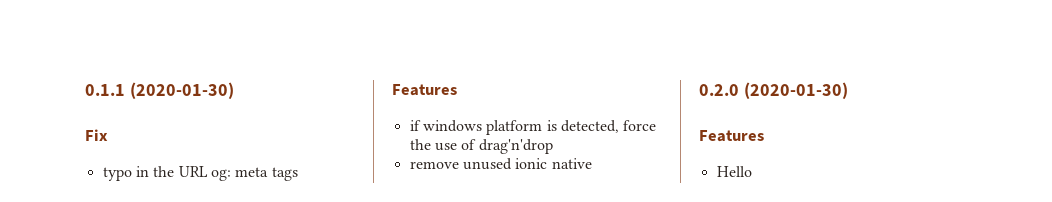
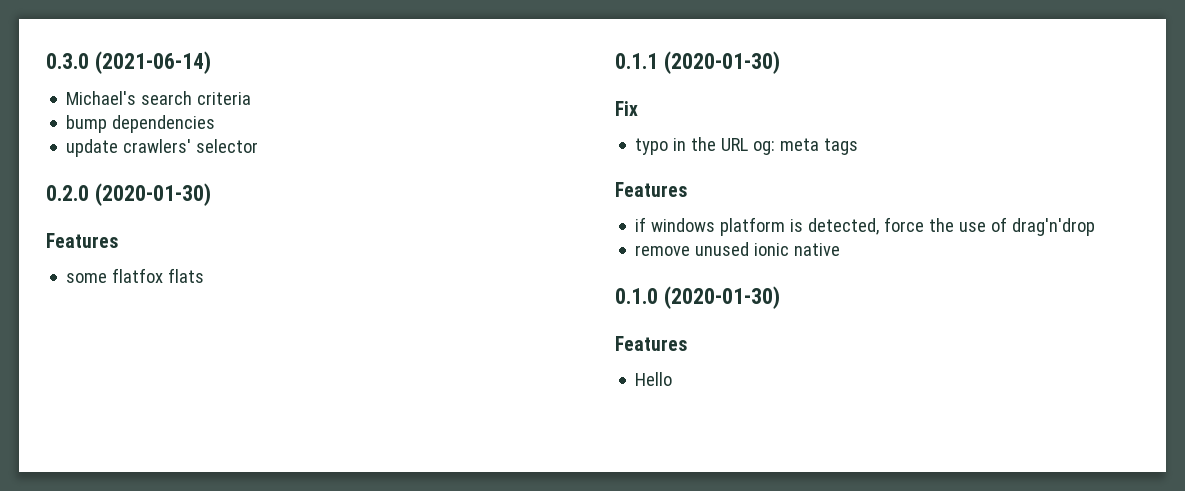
+ 0.3.0 (2021-06-14)
+ Michael's search criteria
+ bump dependencies
+ update crawlers' selector
+ 0.2.0 (2020-01-30)
+ Features
+ some flatfox flats
- 0.2.0 (2020-01-30)
+ 0.1.0 (2020-01-30)

